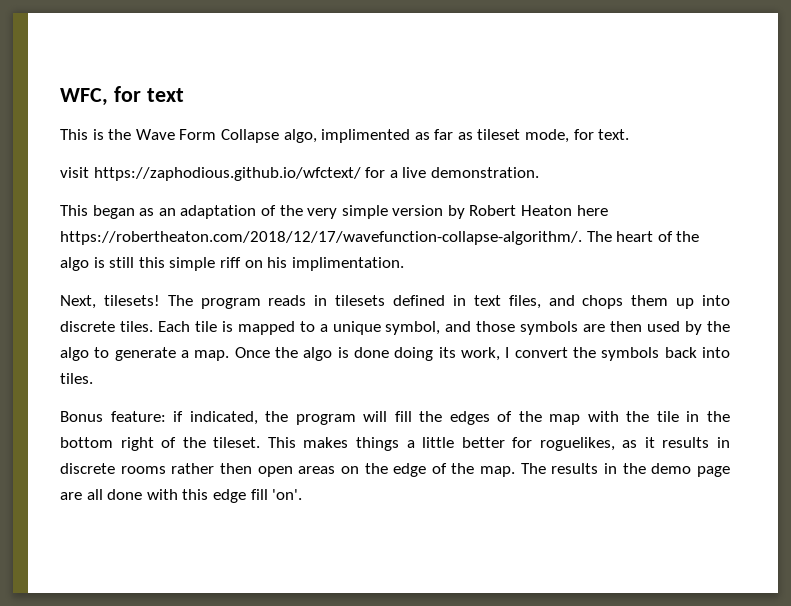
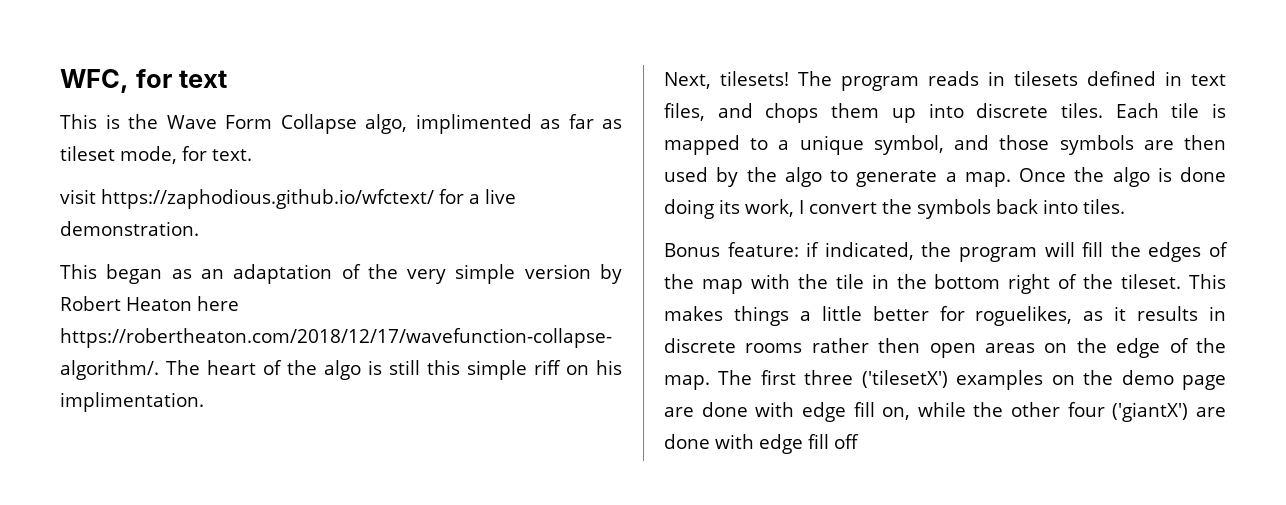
- The results in the demo page are all done with this edge fill 'on'.
+ The first three ('tilesetX') examples on the demo page are done with edge fill on, while the other four ('giantX') are done with edge fill off

